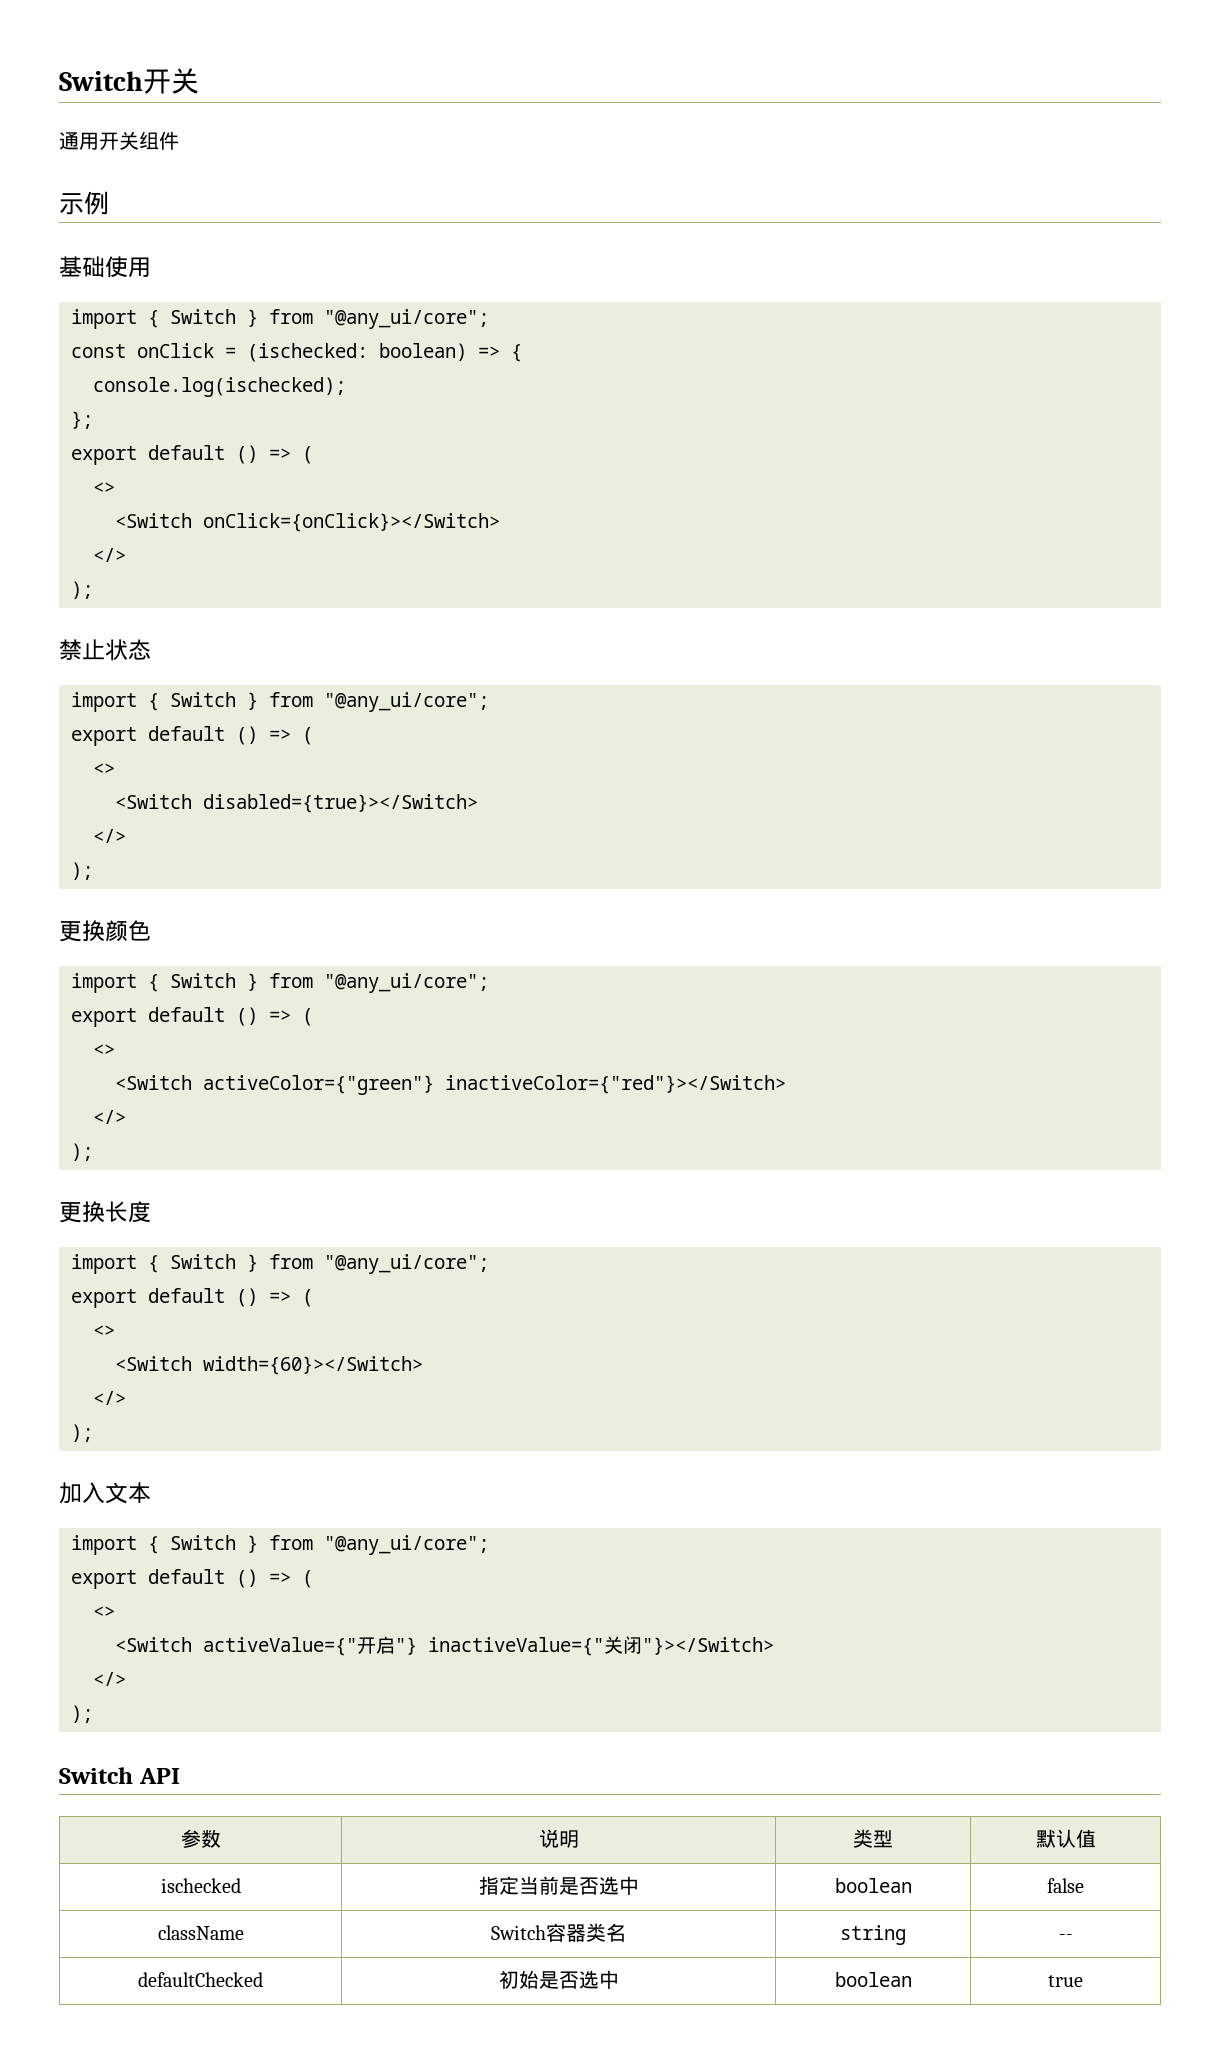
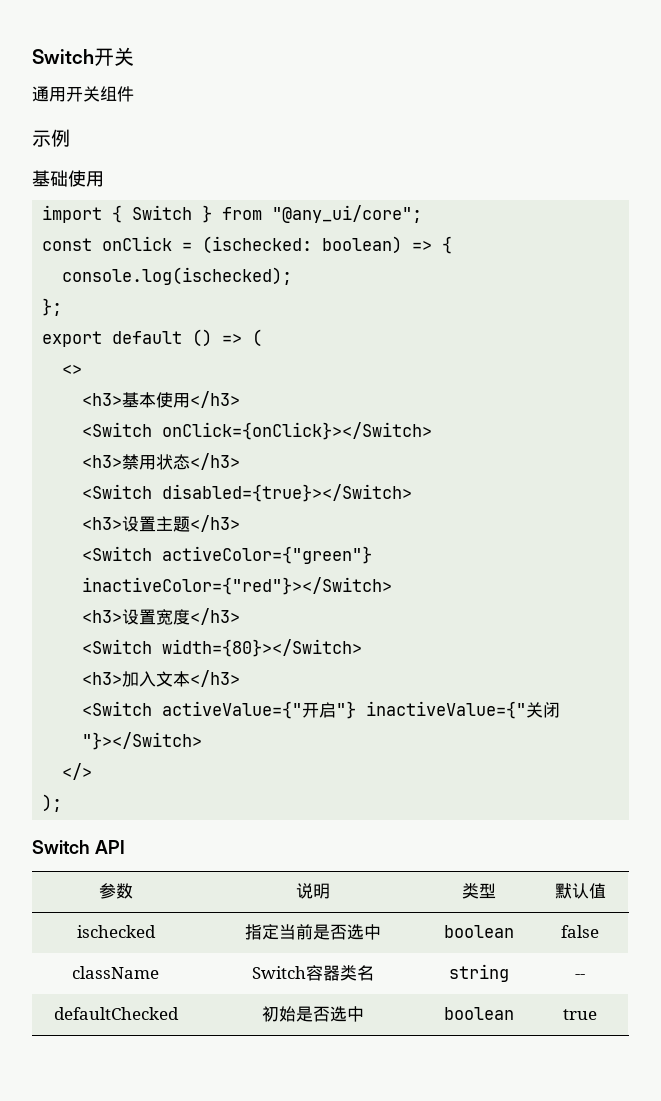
+ <h3>基本使用</h3>
  <Switch onClick={onClick}></Switch>
- </>
- );
- 禁止状态
- import { Switch } from "@any_ui/core";
- export default () => (
- <>
+ <h3>禁用状态</h3>
  <Switch disabled={true}></Switch>
- </>
- );
- 更换颜色
- import { Switch } from "@any_ui/core";
- export default () => (
- <>
+ <h3>设置主题</h3>
  <Switch activeColor={"green"} inactiveColor={"red"}></Switch>
- </>
- );
- 更换长度
- import { Switch } from "@any_ui/core";
- export default () => (
- <>
- <Switch width={60}></Switch>
- </>
- );
- 加入文本
- import { Switch } from "@any_ui/core";
- export default () => (
- <>
+ <h3>设置宽度</h3>
+ <Switch width={80}></Switch>
+ <h3>加入文本</h3>

